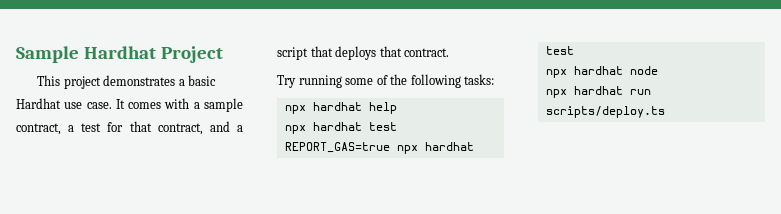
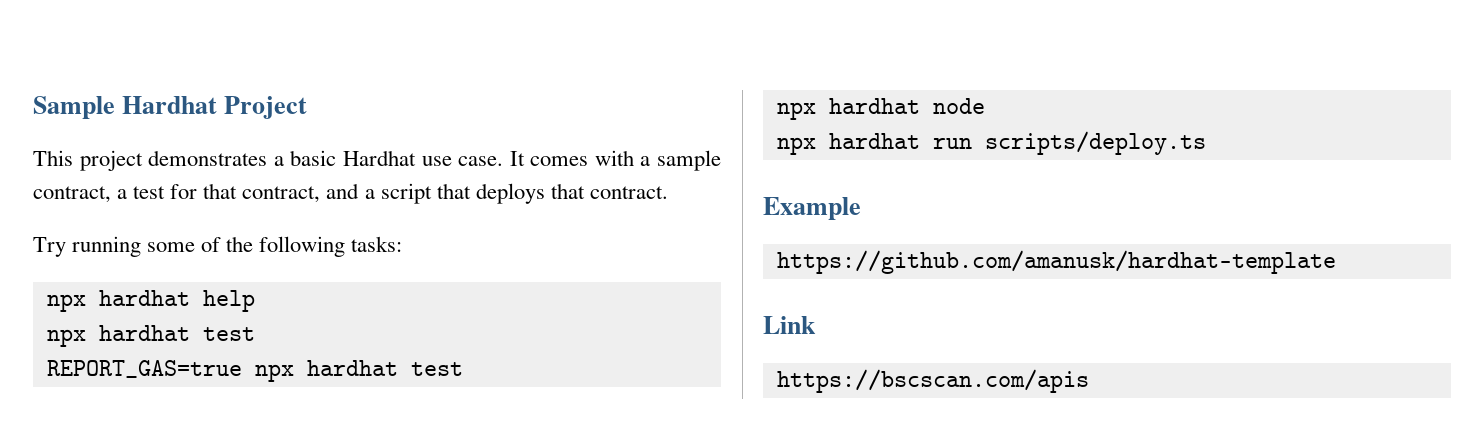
+ Example
+ https://github.com/amanusk/hardhat-template
+ Link
+ https://bscscan.com/apis

